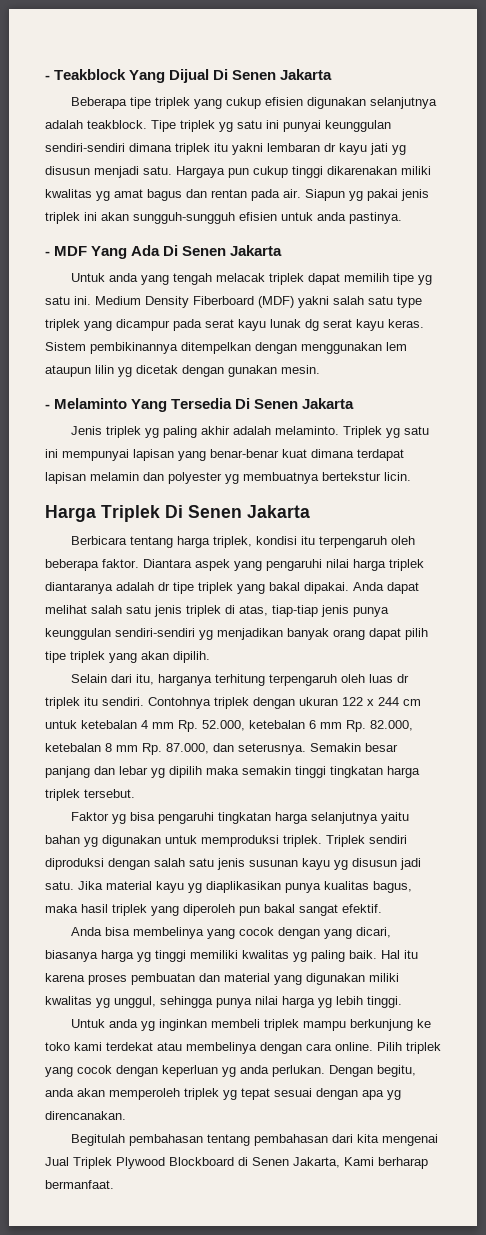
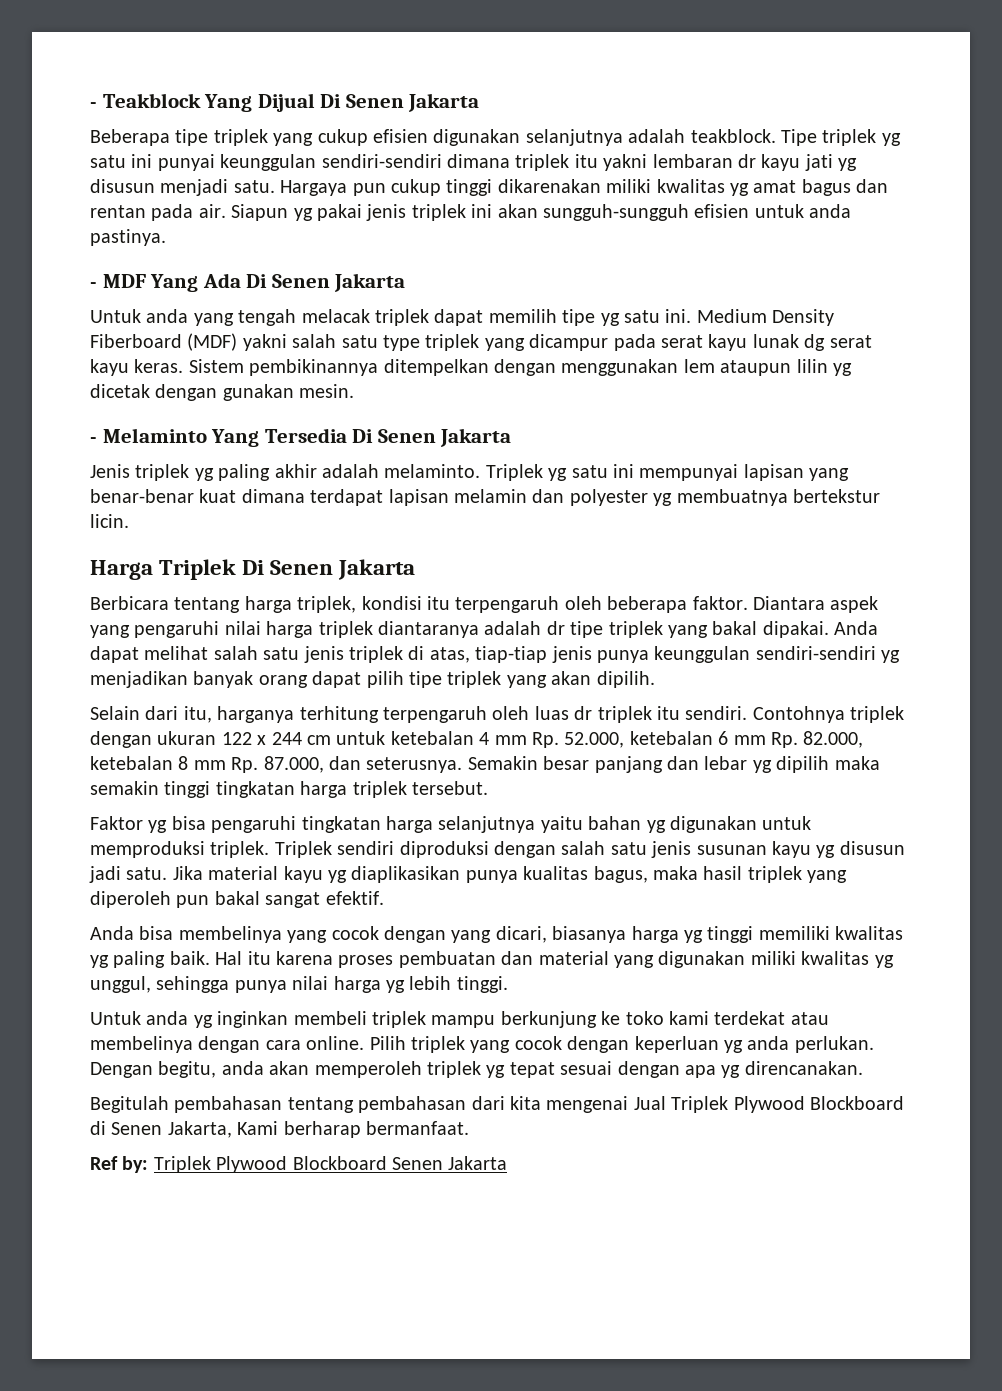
+ Ref by: Triplek Plywood Blockboard Senen Jakarta

